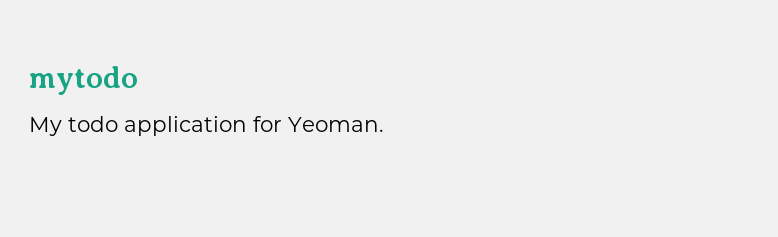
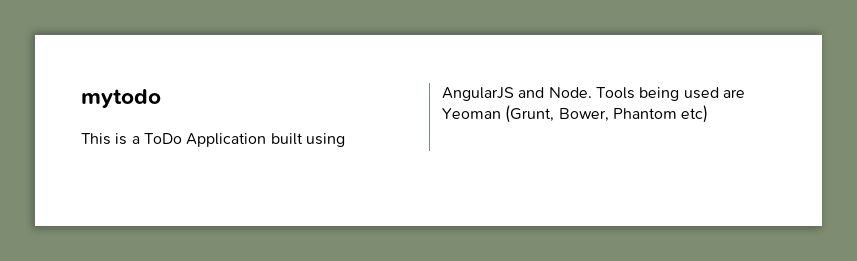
- My todo application for Yeoman.
+ This is a ToDo Application built using AngularJS and Node. Tools being used are Yeoman (Grunt, Bower, Phantom etc)

